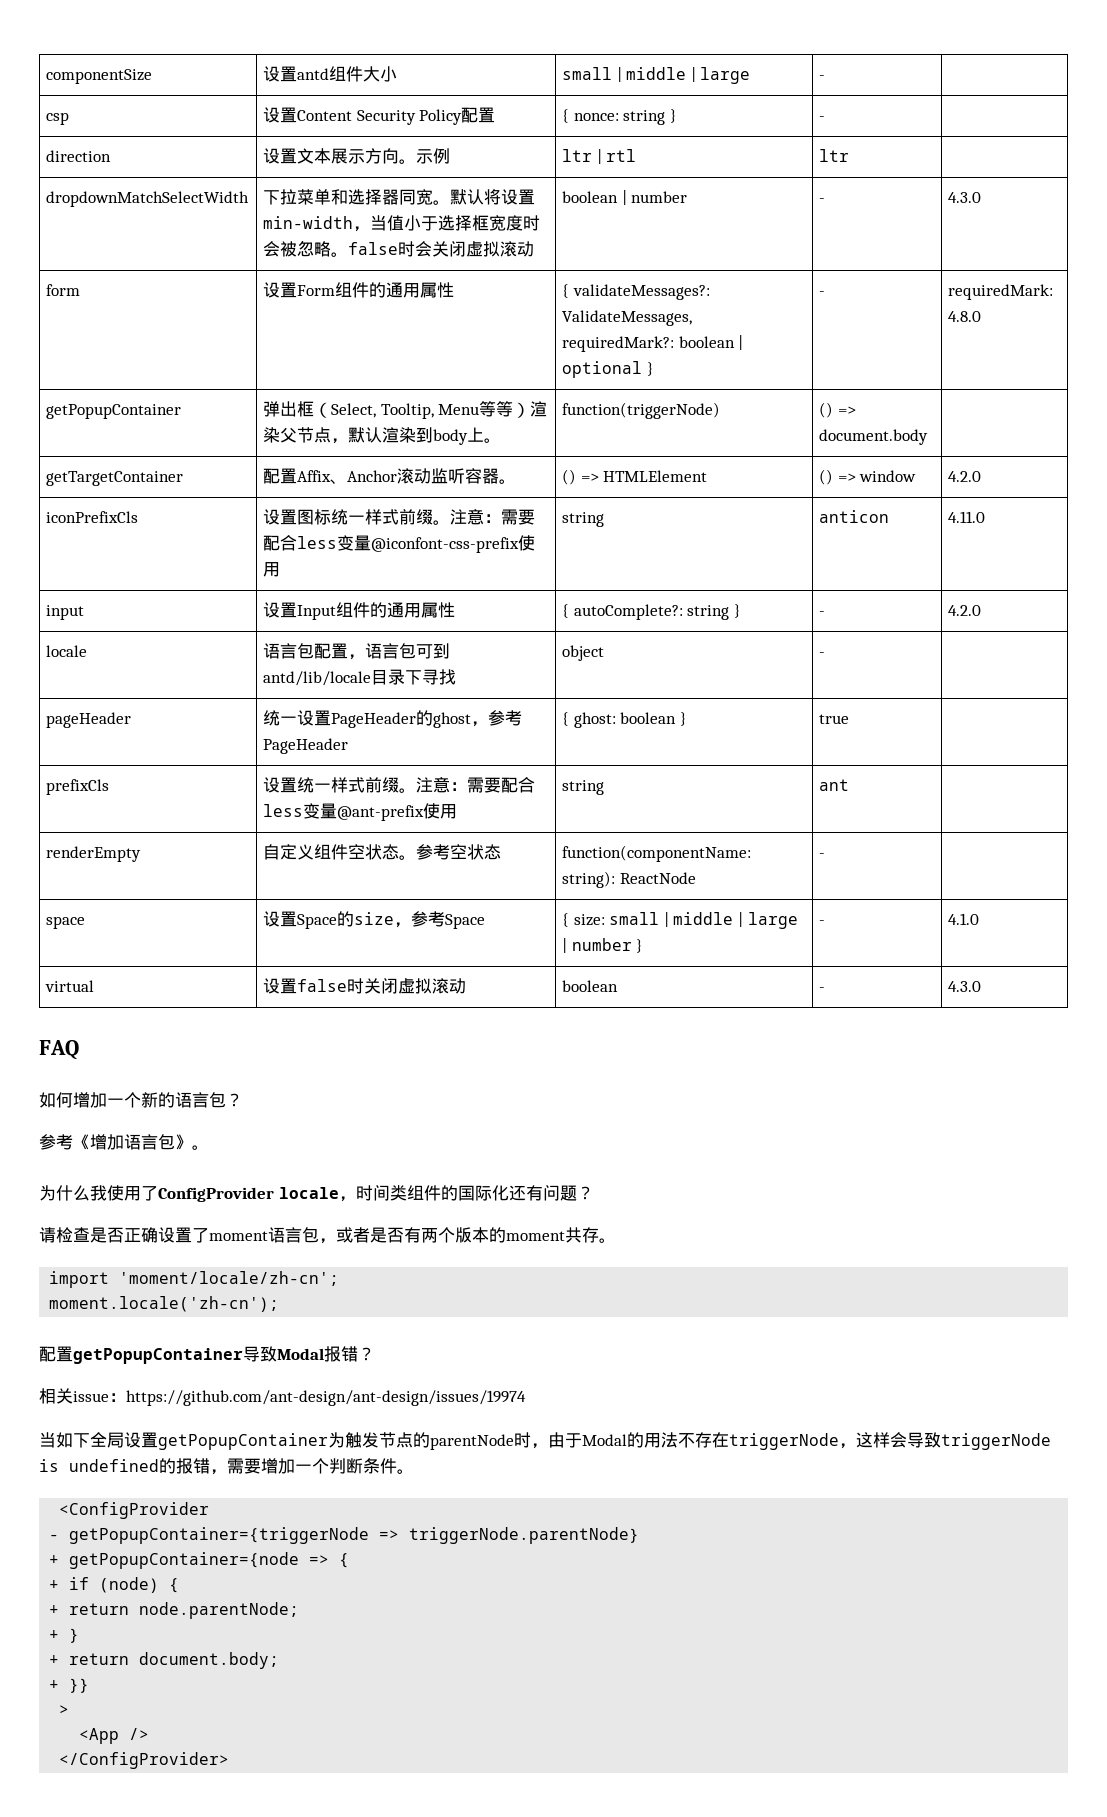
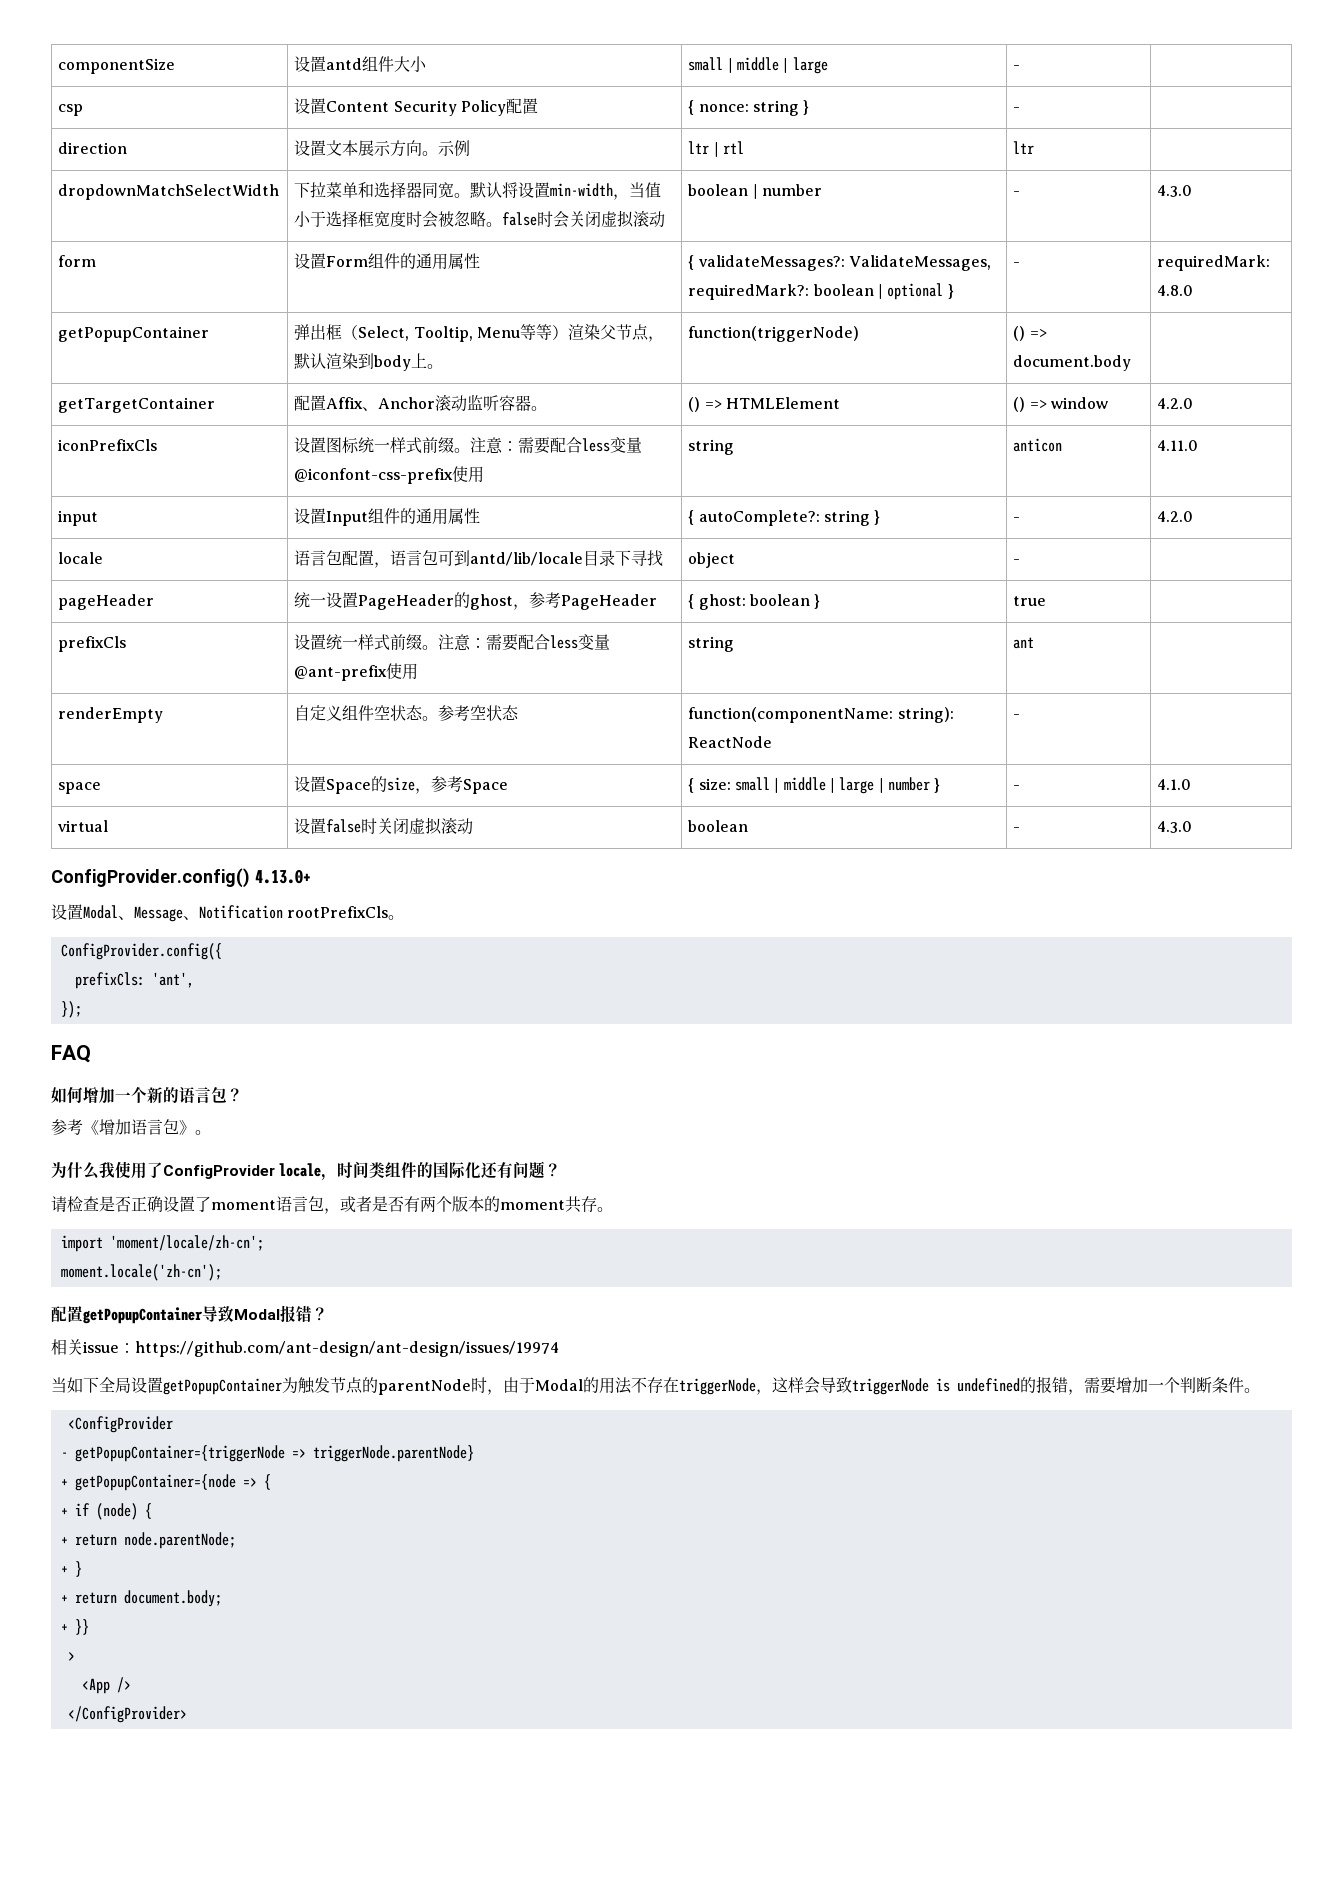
+ ConfigProvider.config() 4.13.0+
+ 设置Modal、Message、Notification rootPrefixCls。
+ ConfigProvider.config({
+ prefixCls: 'ant',
+ });

